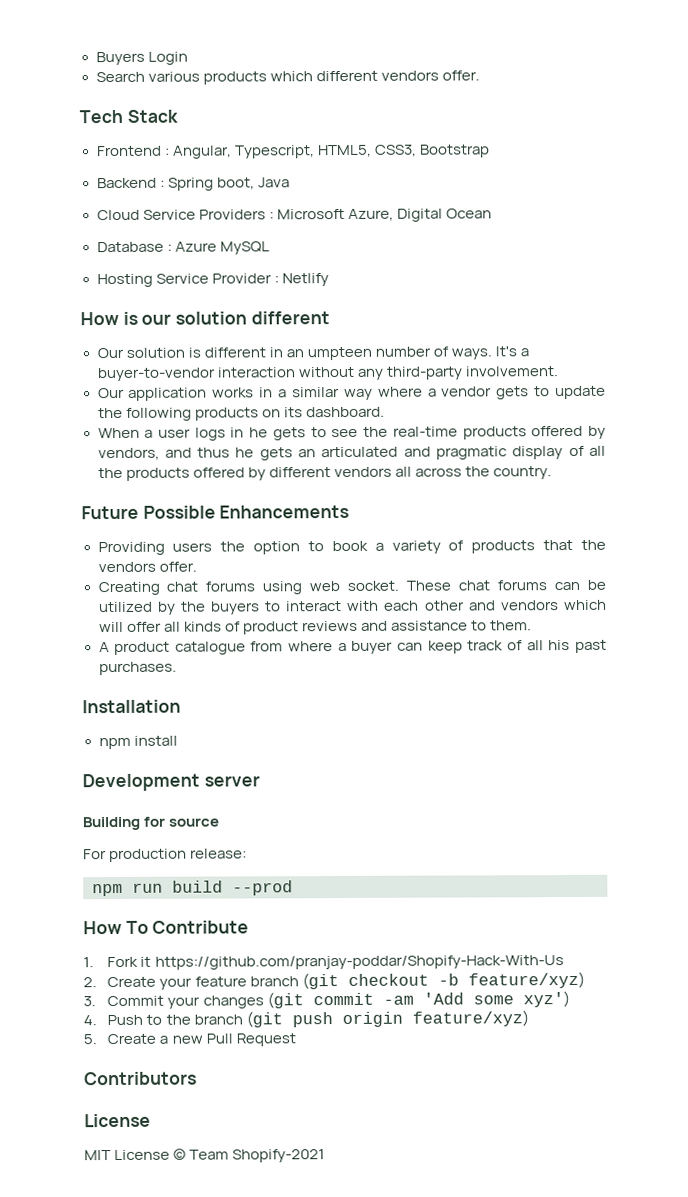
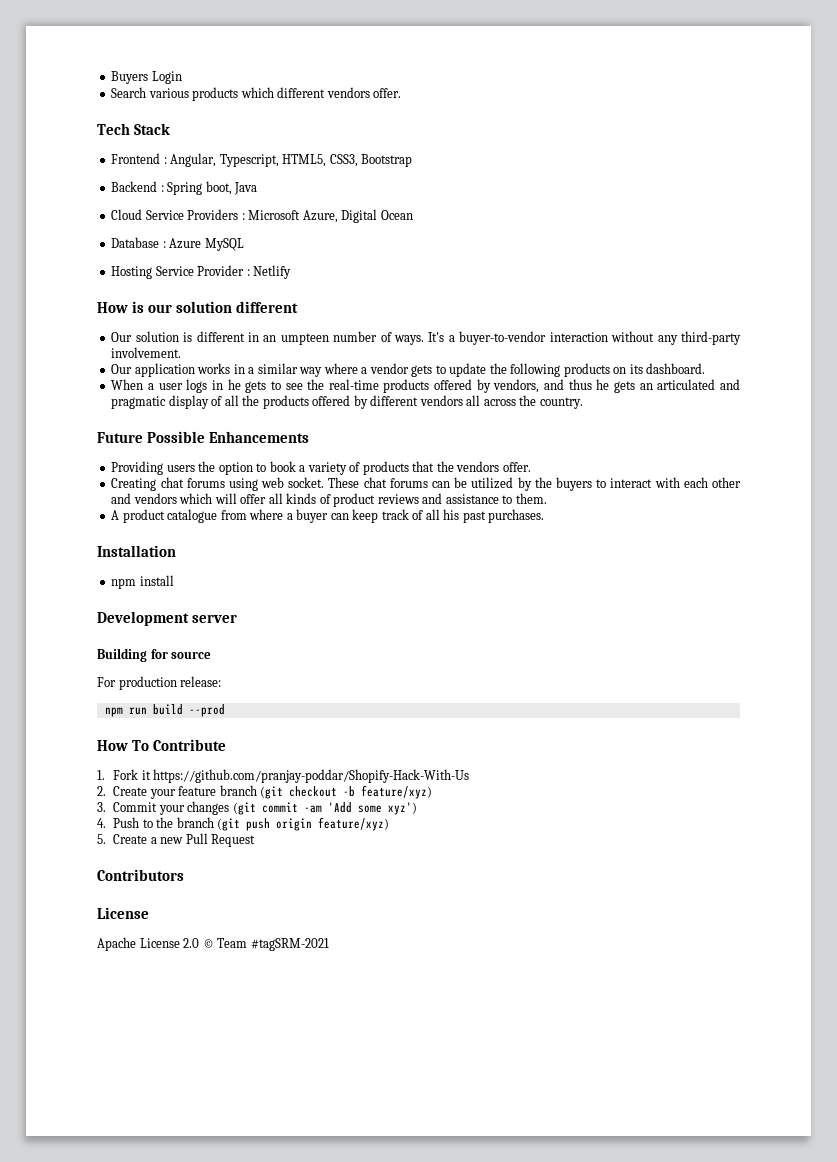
- MIT License © Team Shopify-2021
+ Apache License 2.0 © Team #tagSRM-2021

